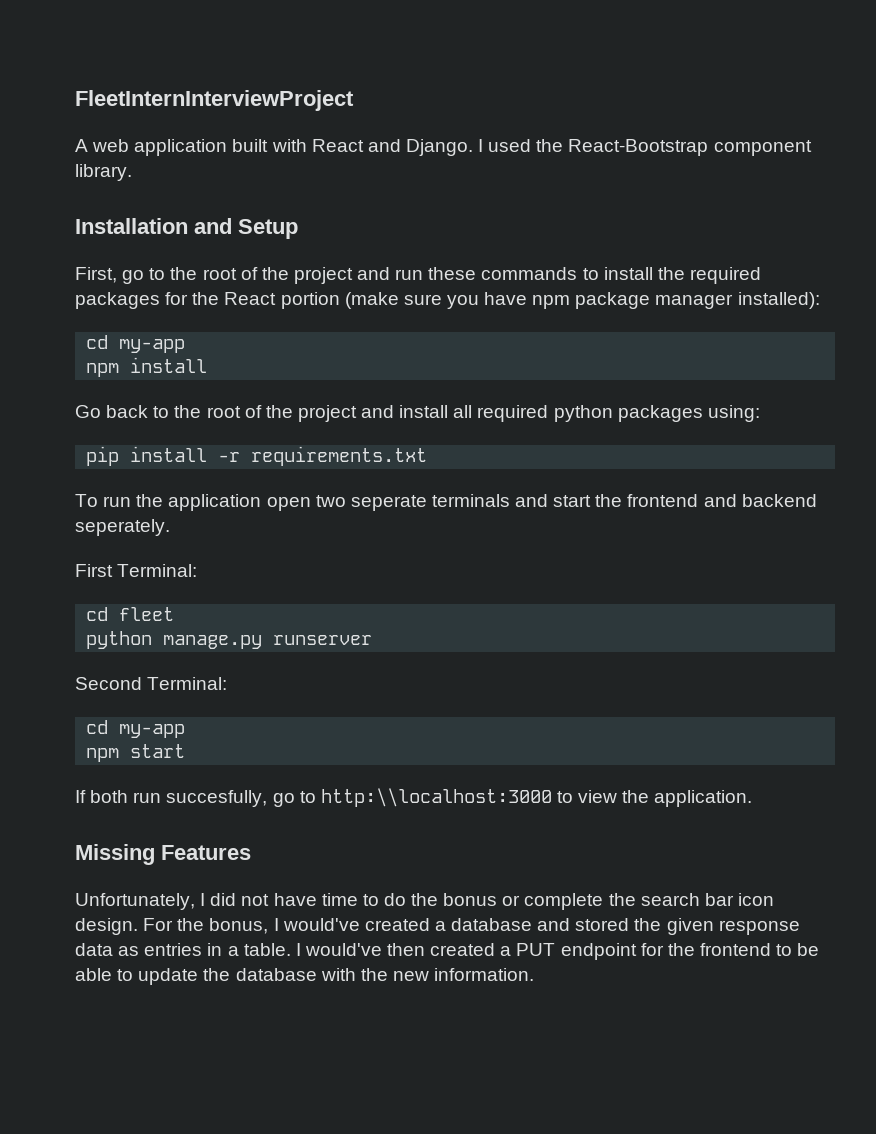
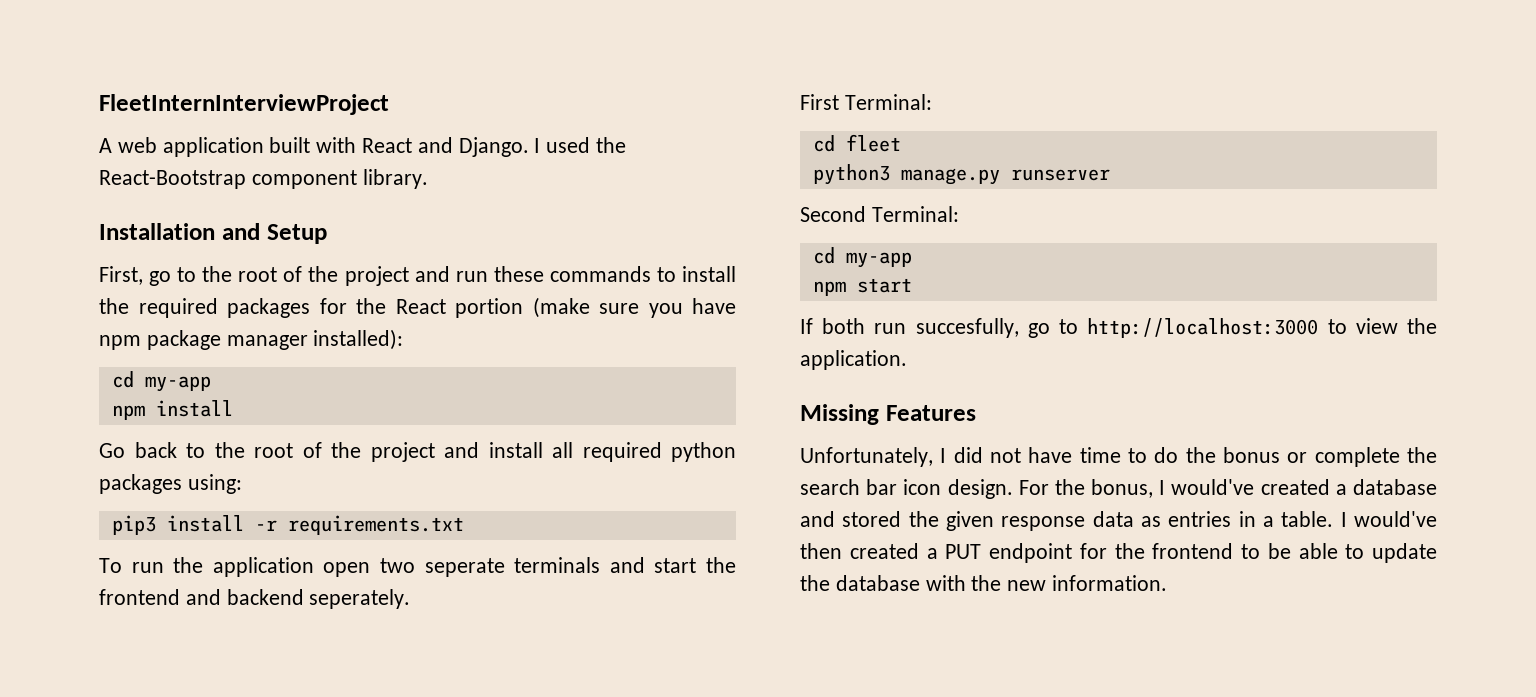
- pip install -r requirements.txt
+ pip3 install -r requirements.txt
- python manage.py runserver
+ python3 manage.py runserver
- If both run succesfully, go to http:\\localhost:3000 to view the application.
+ If both run succesfully, go to http://localhost:3000 to view the application.

